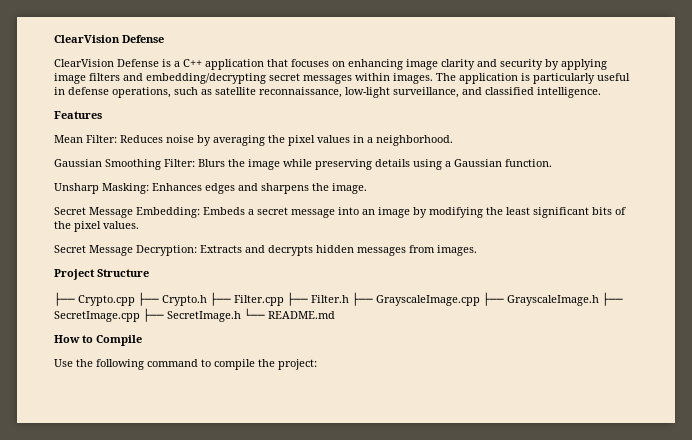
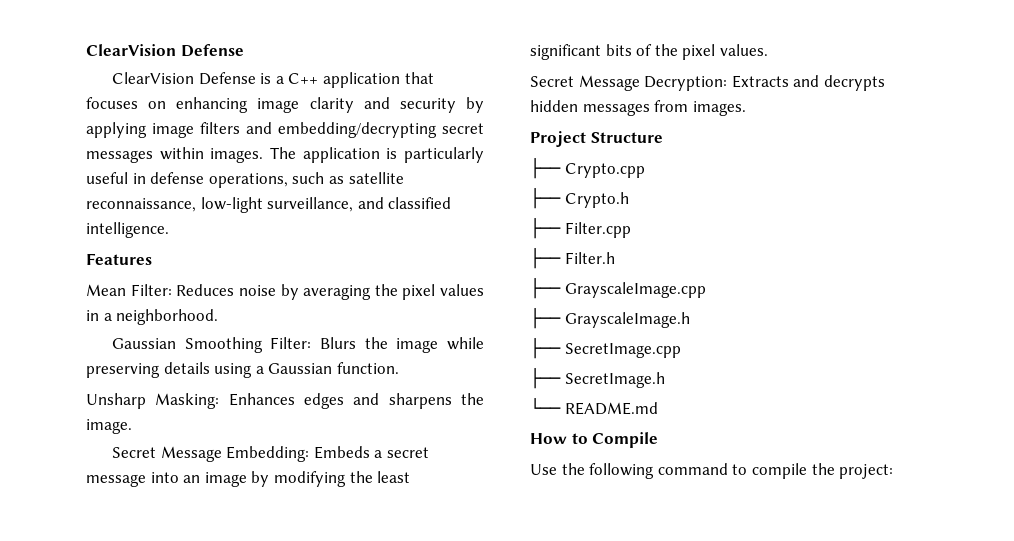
- ├── Crypto.cpp ├── Crypto.h ├── Filter.cpp ├── Filter.h ├── GrayscaleImage.cpp ├── GrayscaleImage.h ├── SecretImage.cpp ├── SecretImage.h └── README.md
+ ├── Crypto.cpp
+ ├── Crypto.h
+ ├── Filter.cpp
+ ├── Filter.h
+ ├── GrayscaleImage.cpp
+ ├── GrayscaleImage.h
+ ├── SecretImage.cpp
+ ├── SecretImage.h
+ └── README.md

